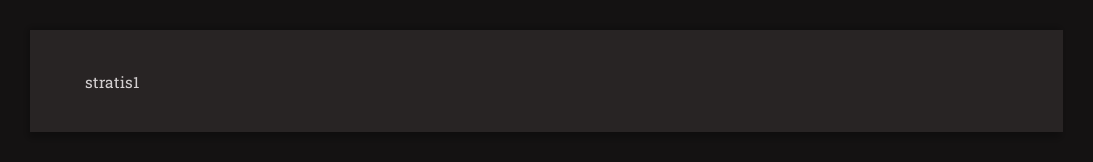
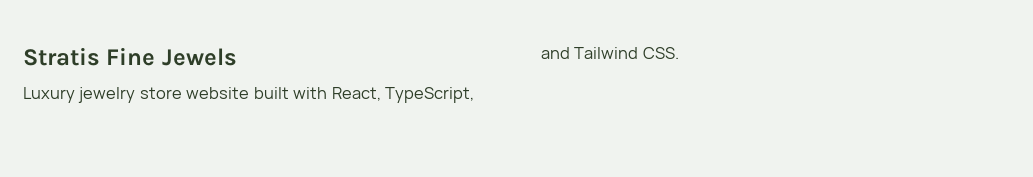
- stratis1
+ Stratis Fine Jewels
+ Luxury jewelry store website built with React, TypeScript, and Tailwind CSS.

